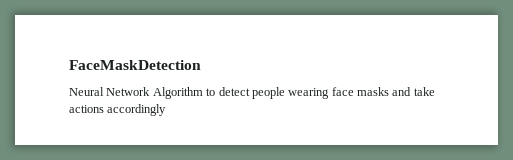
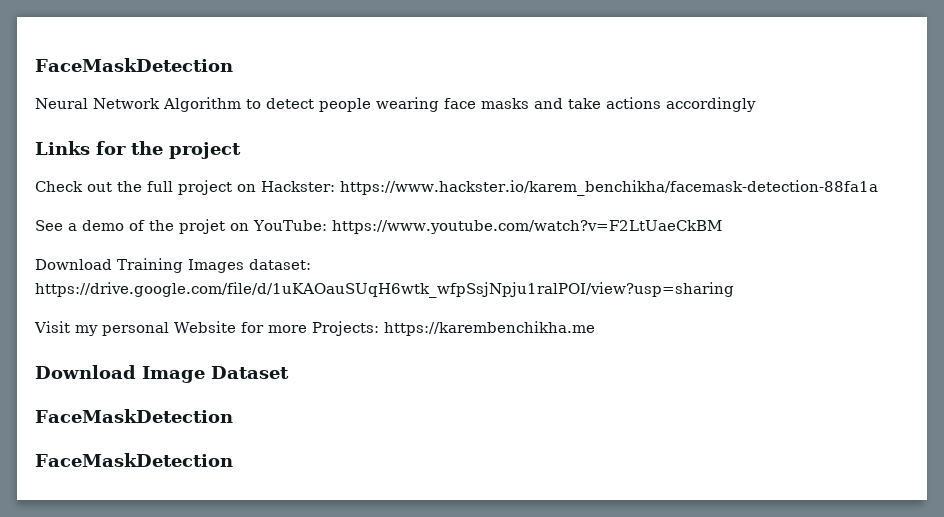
+ Links for the project
+ Check out the full project on Hackster: https://www.hackster.io/karem_benchikha/facemask-detection-88fa1a
+ See a demo of the projet on YouTube: https://www.youtube.com/watch?v=F2LtUaeCkBM
+ Download Training Images dataset: https://drive.google.com/file/d/1uKAOauSUqH6wtk_wfpSsjNpju1ralPOI/view?usp=sharing
+ Visit my personal Website for more Projects: https://karembenchikha.me
+ Download Image Dataset
+ FaceMaskDetection
+ FaceMaskDetection

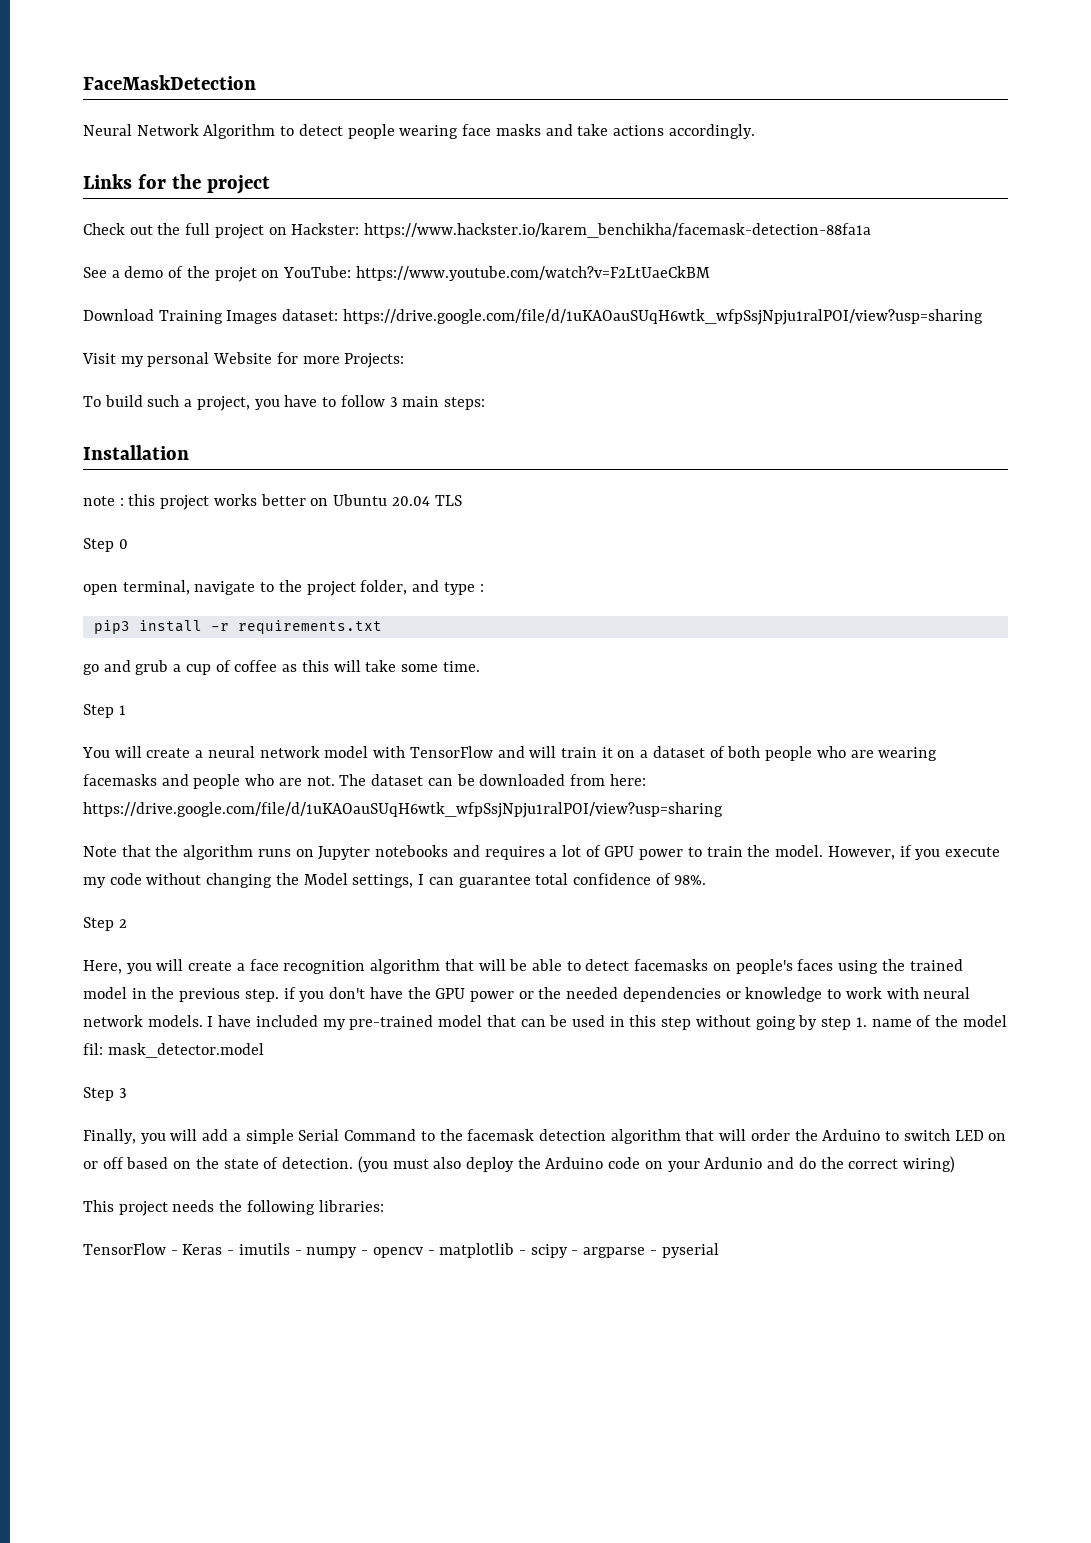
- Neural Network Algorithm to detect people wearing face masks and take actions accordingly
+ Neural Network Algorithm to detect people wearing face masks and take actions accordingly.
- Visit my personal Website for more Projects: https://karembenchikha.me
- Download Image Dataset
- FaceMaskDetection
- FaceMaskDetection
+ Visit my personal Website for more Projects:
+ To build such a project, you have to follow 3 main steps:
+ Installation
+ note : this project works better on Ubuntu 20.04 TLS
+ Step 0
+ open terminal, navigate to the project folder, and type :
+ pip3 install -r requirements.txt
+ go and grub a cup of coffee as this will take some time.
+ Step 1
+ You will create a neural network model with TensorFlow and will train it on a dataset of both people who are wearing facemasks and people who are not. The dataset can be downloaded from here: https://drive.google.com/file/d/1uKAOauSUqH6wtk_wfpSsjNpju1ralPOI/view?usp=sharing
+ Note that the algorithm runs on Jupyter notebooks and requires a lot of GPU power to train the model. However, if you execute my code without changing the Model settings, I can guarantee total confidence of 98%.
+ Step 2
+ Here, you will create a face recognition algorithm that will be able to detect facemasks on people's faces using the trained model in the previous step. if you don't have the GPU power or the needed dependencies or knowledge to work with neural network models. I have included my pre-trained model that can be used in this step without going by step 1. name of the model fil: mask_detector.model
+ Step 3
+ Finally, you will add a simple Serial Command to the facemask detection algorithm that will order the Arduino to switch LED on or off based on the state of detection. (you must also deploy the Arduino code on your Ardunio and do the correct wiring)
+ This project needs the following libraries:
+ TensorFlow - Keras - imutils - numpy - opencv - matplotlib - scipy - argparse - pyserial

